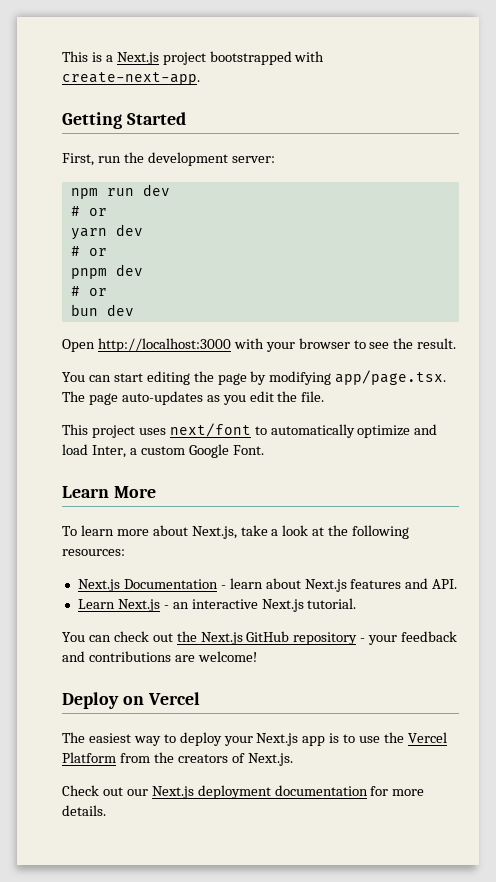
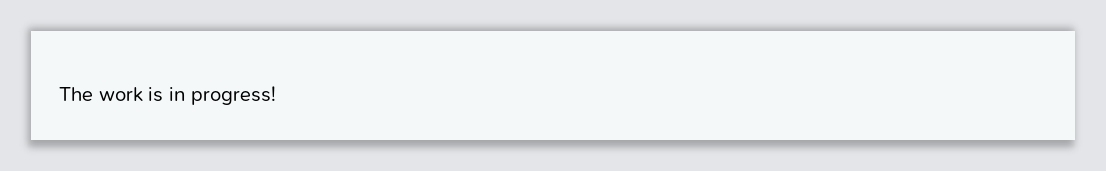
- This is a Next.js project bootstrapped with create-next-app.
- Getting Started
- First, run the development server:
- npm run dev
- # or
- yarn dev
- # or
- pnpm dev
- # or
- bun dev
- Open http://localhost:3000 with your browser to see the result.
- You can start editing the page by modifying app/page.tsx. The page auto-updates as you edit the file.
- This project uses next/font to automatically optimize and load Inter, a custom Google Font.
- Learn More
- To learn more about Next.js, take a look at the following resources:
- Next.js Documentation - learn about Next.js features and API.
- Learn Next.js - an interactive Next.js tutorial.
- You can check out the Next.js GitHub repository - your feedback and contributions are welcome!
- Deploy on Vercel
- The easiest way to deploy your Next.js app is to use the Vercel Platform from the creators of Next.js.
- Check out our Next.js deployment documentation for more details.
+ The work is in progress!

